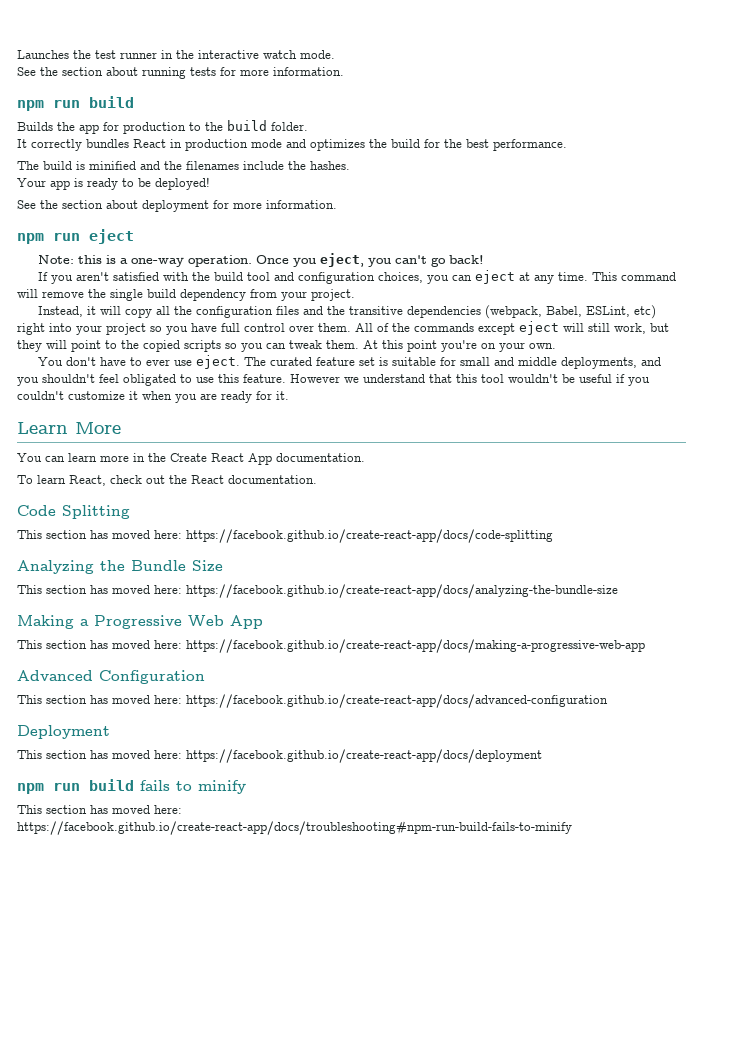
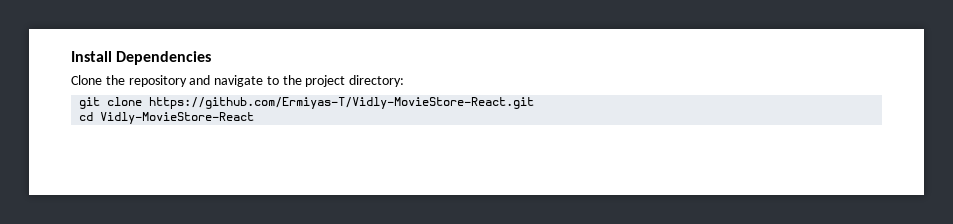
- Launches the test runner in the interactive watch mode.
- See the section about running tests for more information.
- npm run build
- Builds the app for production to the build folder.
- It correctly bundles React in production mode and optimizes the build for the best performance.
- The build is minified and the filenames include the hashes.
- Your app is ready to be deployed!
- See the section about deployment for more information.
- npm run eject
- Note: this is a one-way operation. Once you eject, you can't go back!
- If you aren't satisfied with the build tool and configuration choices, you can eject at any time. This command will remove the single build dependency from your project.
- Instead, it will copy all the configuration files and the transitive dependencies (webpack, Babel, ESLint, etc) right into your project so you have full control over them. All of the commands except eject will still work, but they will point to the copied scripts so you can tweak them. At this point you're on your own.
- You don't have to ever use eject. The curated feature set is suitable for small and middle deployments, and you shouldn't feel obligated to use this feature. However we understand that this tool wouldn't be useful if you couldn't customize it when you are ready for it.
- Learn More
- You can learn more in the Create React App documentation.
- To learn React, check out the React documentation.
- Code Splitting
- This section has moved here: https://facebook.github.io/create-react-app/docs/code-splitting
- Analyzing the Bundle Size
- This section has moved here: https://facebook.github.io/create-react-app/docs/analyzing-the-bundle-size
- Making a Progressive Web App
- This section has moved here: https://facebook.github.io/create-react-app/docs/making-a-progressive-web-app
- Advanced Configuration
- This section has moved here: https://facebook.github.io/create-react-app/docs/advanced-configuration
- Deployment
- This section has moved here: https://facebook.github.io/create-react-app/docs/deployment
- npm run build fails to minify
- This section has moved here: https://facebook.github.io/create-react-app/docs/troubleshooting#npm-run-build-fails-to-minify
+ Install Dependencies
+ Clone the repository and navigate to the project directory:
+ git clone https://github.com/Ermiyas-T/Vidly-MovieStore-React.git
+ cd Vidly-MovieStore-React

